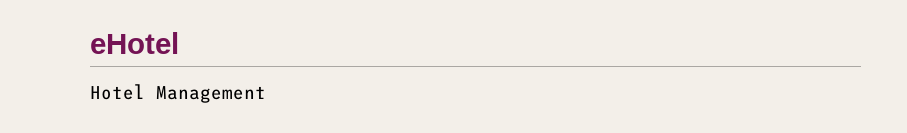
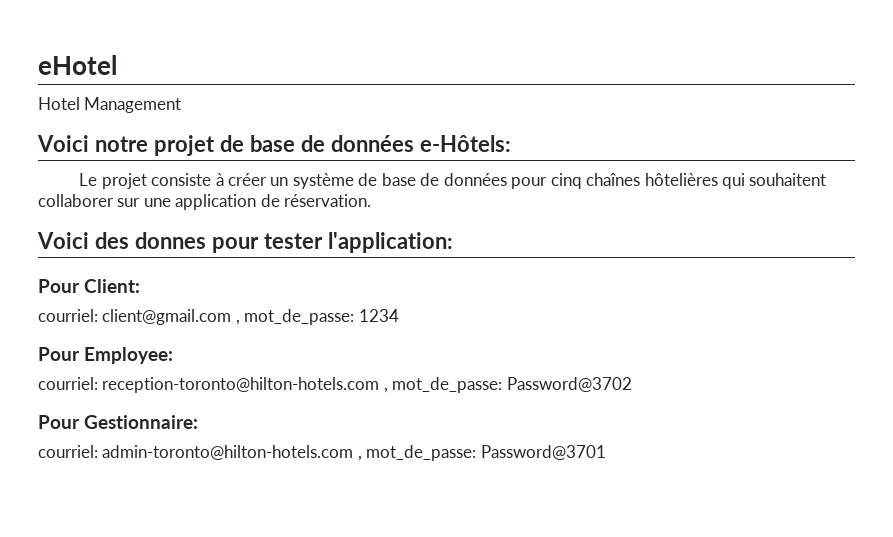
+ Voici notre projet de base de données e-Hôtels:
+ Le projet consiste à créer un système de base de données pour cinq chaînes hôtelières qui souhaitent collaborer sur une application de réservation.
+ Voici des donnes pour tester l'application:
+ Pour Client:
+ courriel: client@gmail.com , mot_de_passe: 1234
+ Pour Employee:
+ courriel: reception-toronto@hilton-hotels.com , mot_de_passe: Password@3702
+ Pour Gestionnaire:
+ courriel: admin-toronto@hilton-hotels.com , mot_de_passe: Password@3701

